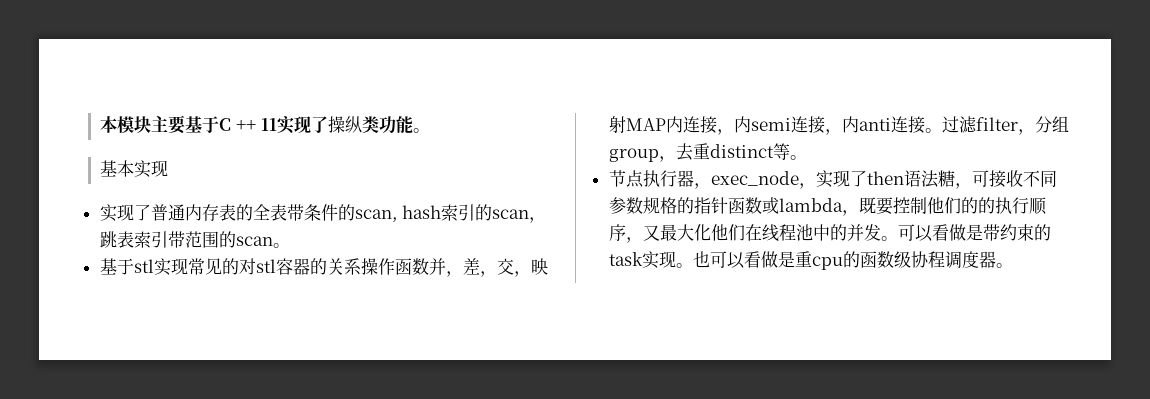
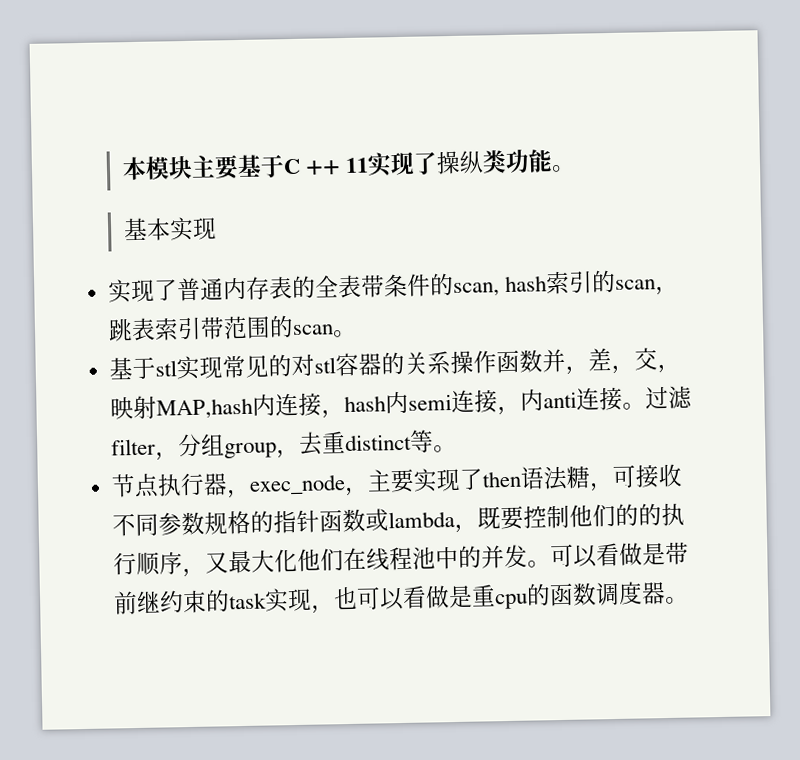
- 基于stl实现常见的对stl容器的关系操作函数并，差，交，映射MAP内连接，内semi连接，内anti连接。
+ 基于stl实现常见的对stl容器的关系操作函数并，差，交，映射MAP,hash内连接，hash内semi连接，内anti连接。
- 节点执行器，exec_node，实现了then语法糖，可接收不同参数规格的指针函数或lambda，既要控制他们的的执行顺序，又最大化他们在线程池中的并发。
+ 节点执行器，exec_node，主要实现了then语法糖，可接收不同参数规格的指针函数或lambda，既要控制他们的的执行顺序，又最大化他们在线程池中的并发。
- 可以看做是带约束的task实现。也可以看做是重cpu的函数级协程调度器。
+ 可以看做是带前继约束的task实现，也可以看做是重cpu的函数调度器。

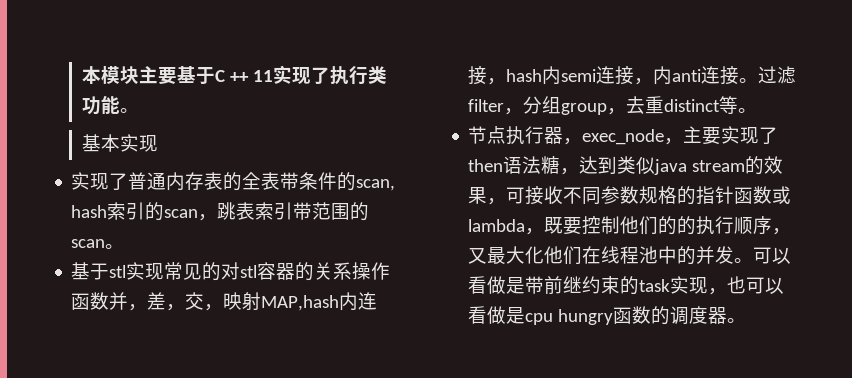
- 本模块主要基于C ++ 11实现了操纵类功能。
+ 本模块主要基于C ++ 11实现了执行类功能。
- 节点执行器，exec_node，主要实现了then语法糖，可接收不同参数规格的指针函数或lambda，既要控制他们的的执行顺序，又最大化他们在线程池中的并发。
+ 节点执行器，exec_node，主要实现了then语法糖，达到类似java stream的效果，可接收不同参数规格的指针函数或lambda，既要控制他们的的执行顺序，又最大化他们在线程池中的并发。
- 可以看做是带前继约束的task实现，也可以看做是重cpu的函数调度器。
+ 可以看做是带前继约束的task实现，也可以看做是cpu hungry函数的调度器。

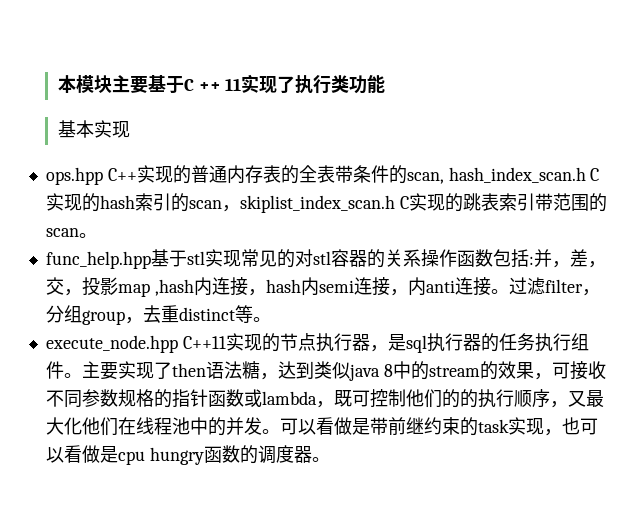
- 本模块主要基于C ++ 11实现了执行类功能。
+ 本模块主要基于C ++ 11实现了执行类功能
- 实现了普通内存表的全表带条件的scan, hash索引的scan，跳表索引带范围的scan。
+ ops.hpp C++实现的普通内存表的全表带条件的scan, hash_index_scan.h C实现的hash索引的scan，skiplist_index_scan.h C实现的跳表索引带范围的scan。
- 基于stl实现常见的对stl容器的关系操作函数并，差，交，映射MAP,hash内连接，hash内semi连接，内anti连接。
+ func_help.hpp基于stl实现常见的对stl容器的关系操作函数包括:并，差，交，投影map ,hash内连接，hash内semi连接，内anti连接。
- 节点执行器，exec_node，主要实现了then语法糖，达到类似java stream的效果，可接收不同参数规格的指针函数或lambda，既要控制他们的的执行顺序，又最大化他们在线程池中的并发。
+ execute_node.hpp C++11实现的节点执行器，是sql执行器的任务执行组件。主要实现了then语法糖，达到类似java 8中的stream的效果，可接收不同参数规格的指针函数或lambda，既可控制他们的的执行顺序，又最大化他们在线程池中的并发。

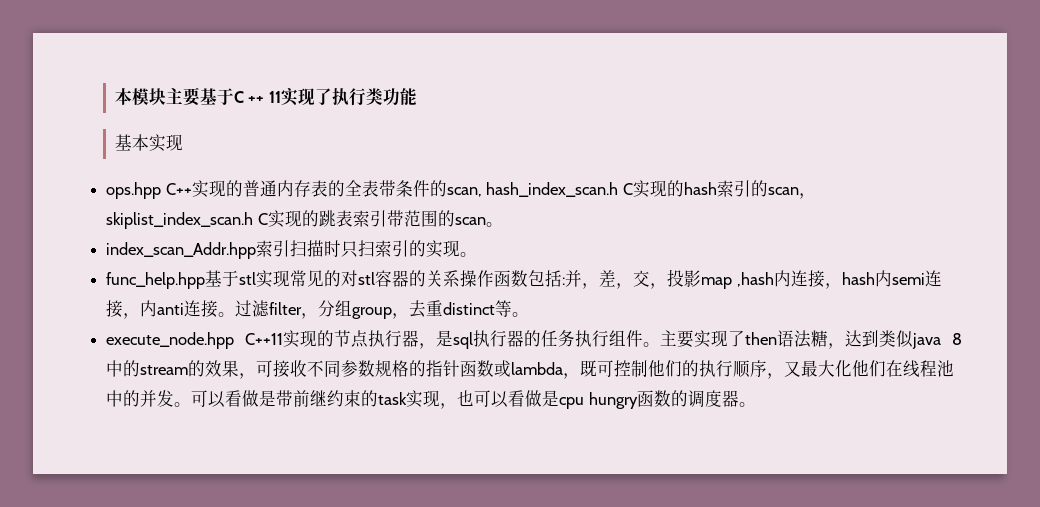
+ index_scan_Addr.hpp索引扫描时只扫索引的实现。
- 主要实现了then语法糖，达到类似java 8中的stream的效果，可接收不同参数规格的指针函数或lambda，既可控制他们的的执行顺序，又最大化他们在线程池中的并发。
+ 主要实现了then语法糖，达到类似java 8中的stream的效果，可接收不同参数规格的指针函数或lambda，既可控制他们的执行顺序，又最大化他们在线程池中的并发。

